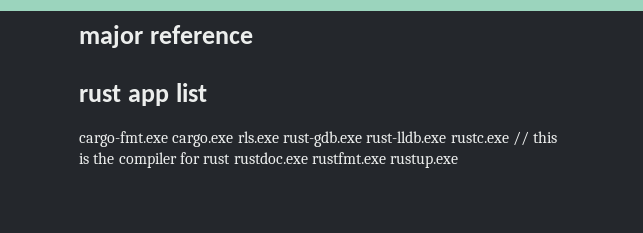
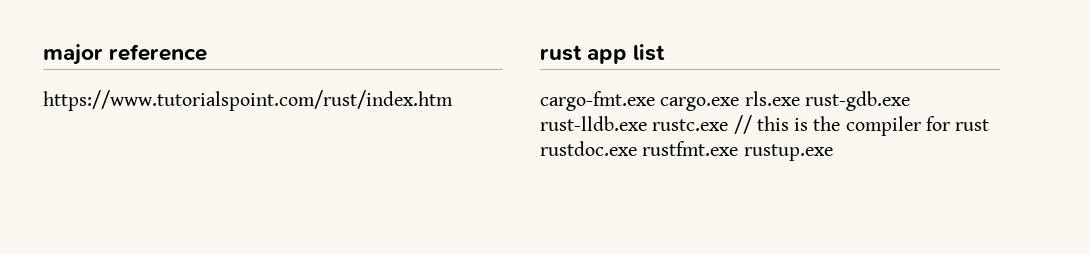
+ https://www.tutorialspoint.com/rust/index.htm

